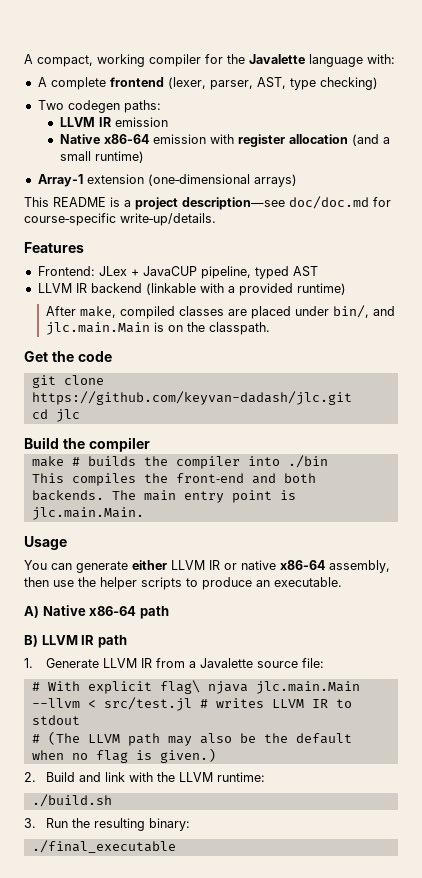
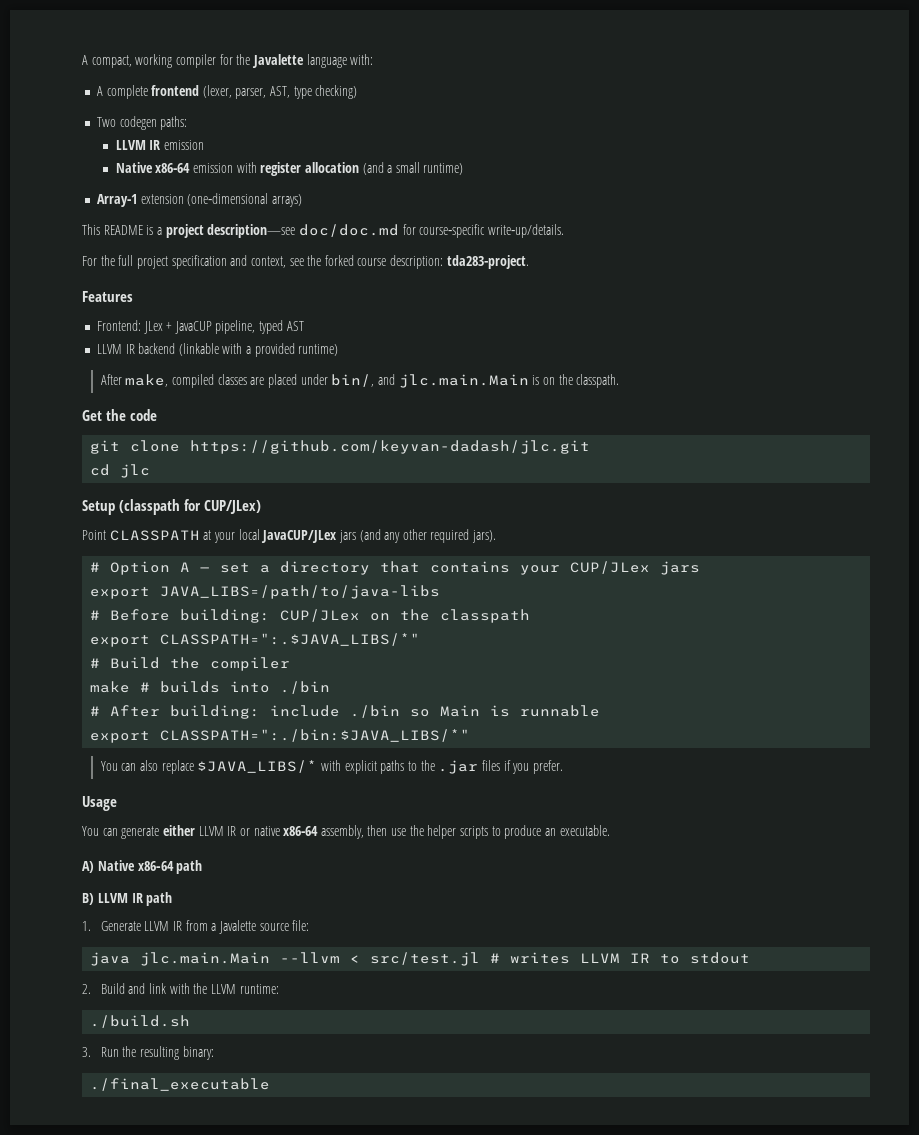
+ For the full project specification and context, see the forked course description: tda283-project.
- Build the compiler
+ Setup (classpath for CUP/JLex)
+ Point CLASSPATH at your local JavaCUP/JLex jars (and any other required jars).
+ # Option A — set a directory that contains your CUP/JLex jars
+ export JAVA_LIBS=/path/to/java-libs
+ # Before building: CUP/JLex on the classpath
+ export CLASSPATH=":.$JAVA_LIBS/*"
+ # Build the compiler
- make # builds the compiler into ./bin
+ make # builds into ./bin
- This compiles the front‑end and both backends. The main entry point is jlc.main.Main.
+ # After building: include ./bin so Main is runnable
+ export CLASSPATH=":./bin:$JAVA_LIBS/*"
+ You can also replace $JAVA_LIBS/* with explicit paths to the .jar files if you prefer.
- # With explicit flag\ njava jlc.main.Main --llvm < src/test.jl # writes LLVM IR to stdout
+ java jlc.main.Main --llvm < src/test.jl # writes LLVM IR to stdout
- # (The LLVM path may also be the default when no flag is given.)

